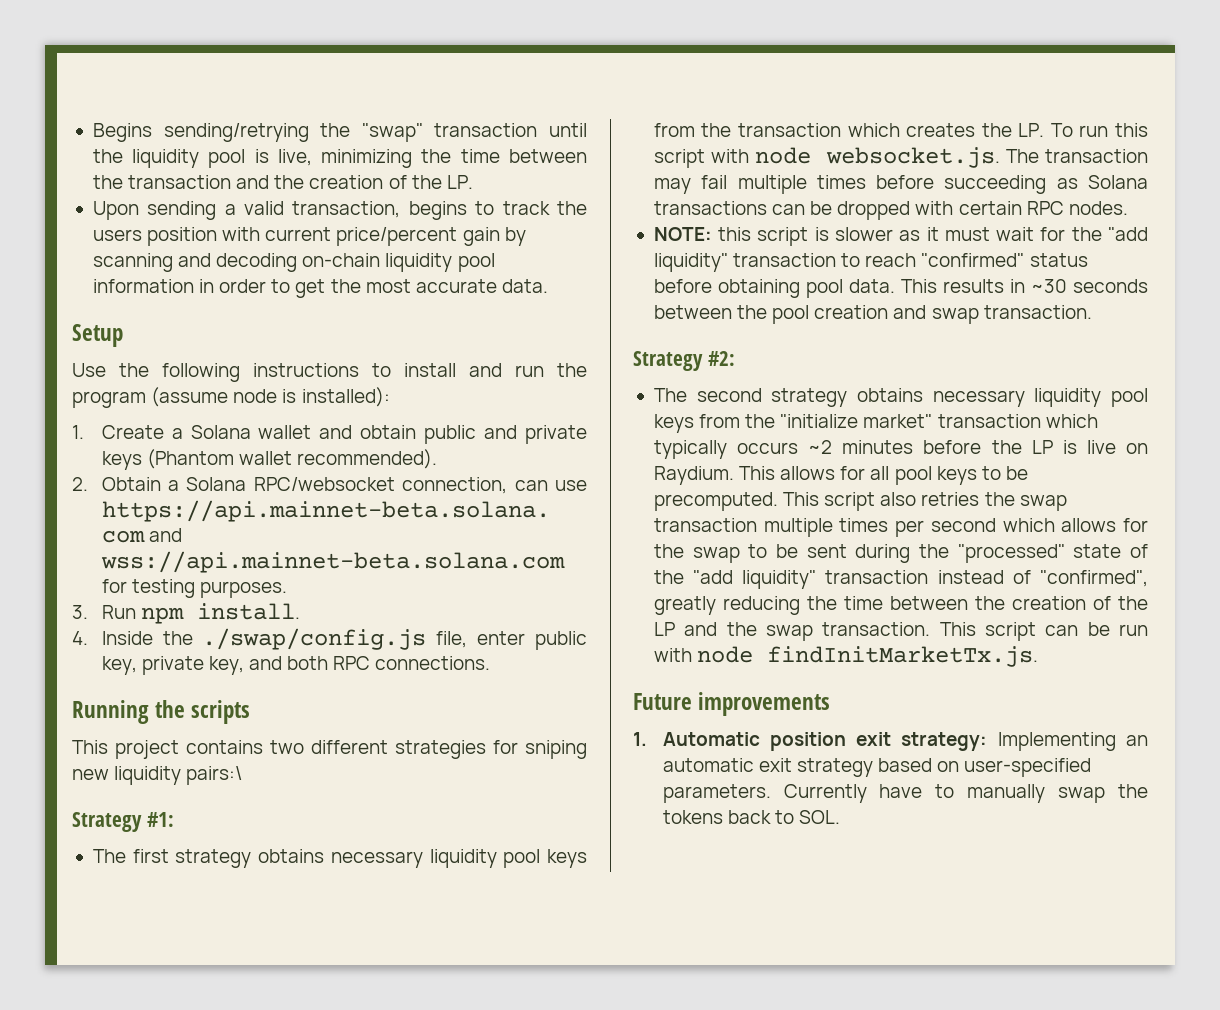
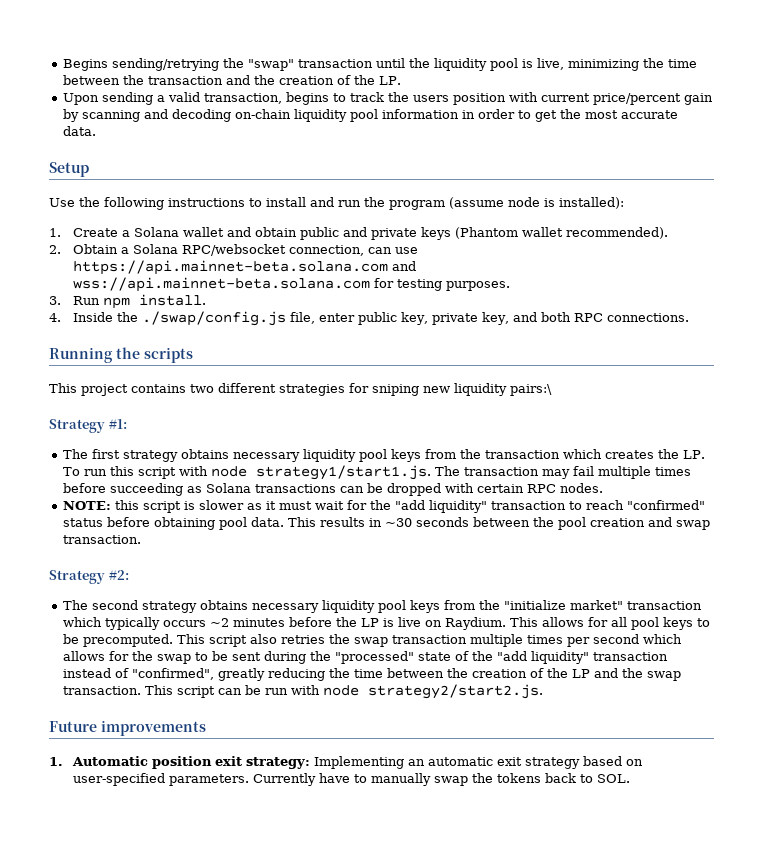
- The first strategy obtains necessary liquidity pool keys from the transaction which creates the LP. To run this script with node websocket.js. The transaction may fail multiple times before succeeding as Solana transactions can be dropped with certain RPC nodes.
+ The first strategy obtains necessary liquidity pool keys from the transaction which creates the LP. To run this script with node strategy1/start1.js. The transaction may fail multiple times before succeeding as Solana transactions can be dropped with certain RPC nodes.
- This script can be run with node findInitMarketTx.js.
+ This script can be run with node strategy2/start2.js.

